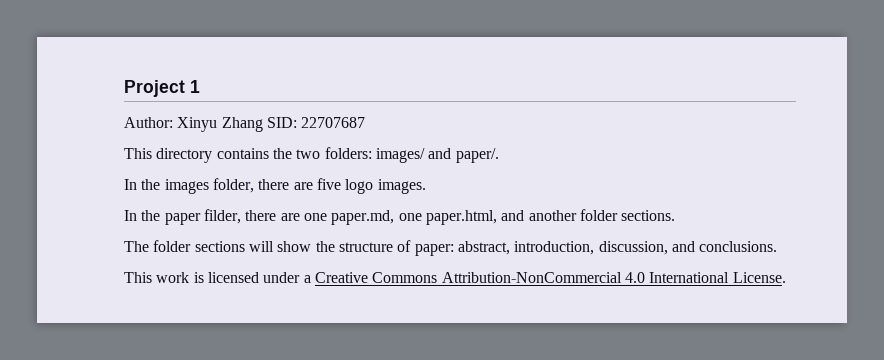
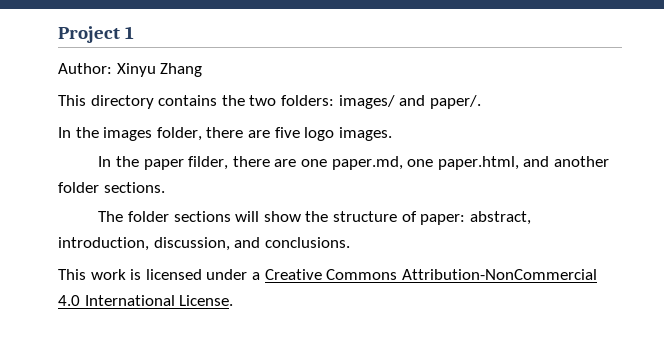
- Author: Xinyu Zhang SID: 22707687
+ Author: Xinyu Zhang

